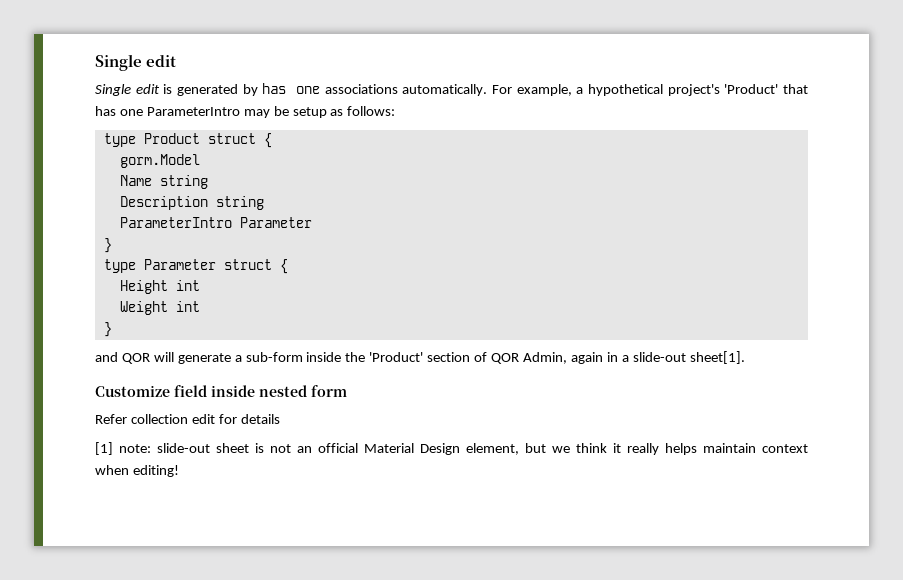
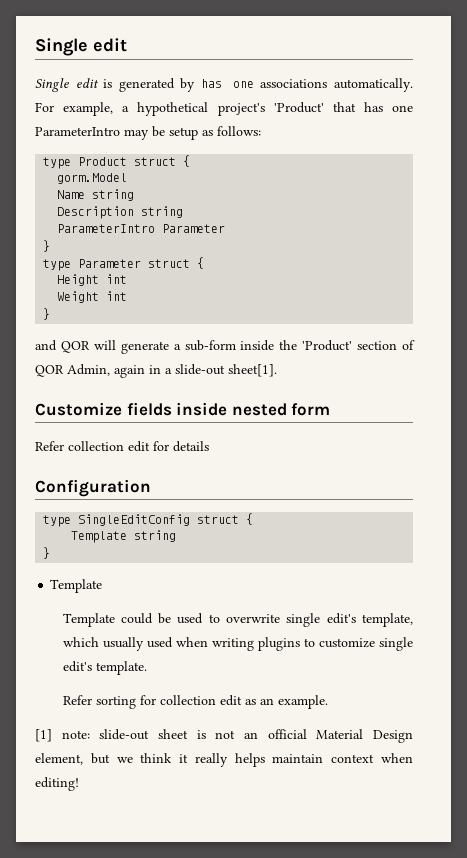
- Customize field inside nested form
+ Customize fields inside nested form
+ Configuration
+ type SingleEditConfig struct {
+ Template string
+ }
+ Template
+ Template could be used to overwrite single edit's template, which usually used when writing plugins to customize single edit's template.
+ Refer sorting for collection edit as an example.

